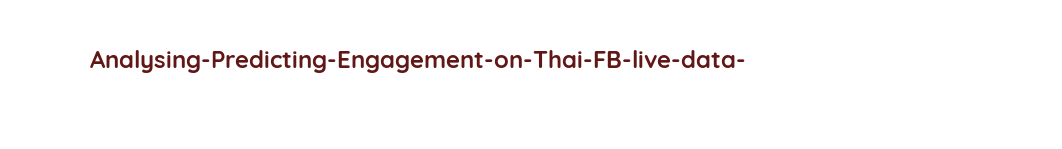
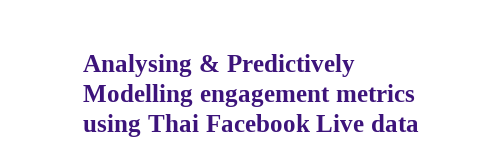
- Analysing-Predicting-Engagement-on-Thai-FB-live-data-
+ Analysing & Predictively Modelling engagement metrics using Thai Facebook Live data

